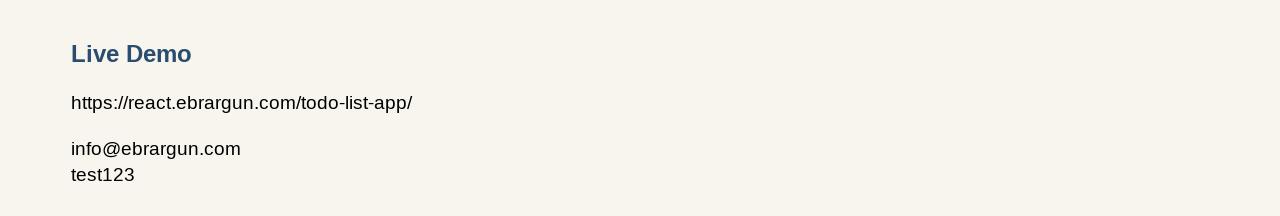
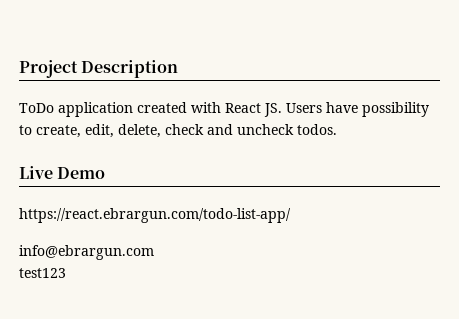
+ Project Description
+ ToDo application created with React JS. Users have possibility to create, edit, delete, check and uncheck todos.

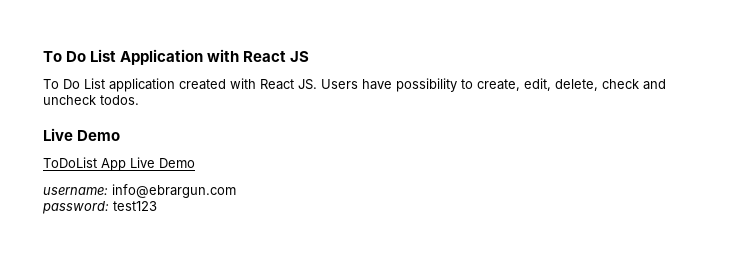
- Project Description
- ToDo application created with React JS. Users have possibility to create, edit, delete, check and uncheck todos.
+ To Do List Application with React JS
+ To Do List application created with React JS. Users have possibility to create, edit, delete, check and uncheck todos.
- https://react.ebrargun.com/todo-list-app/
- info@ebrargun.com
+ ToDoList App Live Demo
+ username: info@ebrargun.com
- test123
+ password: test123

